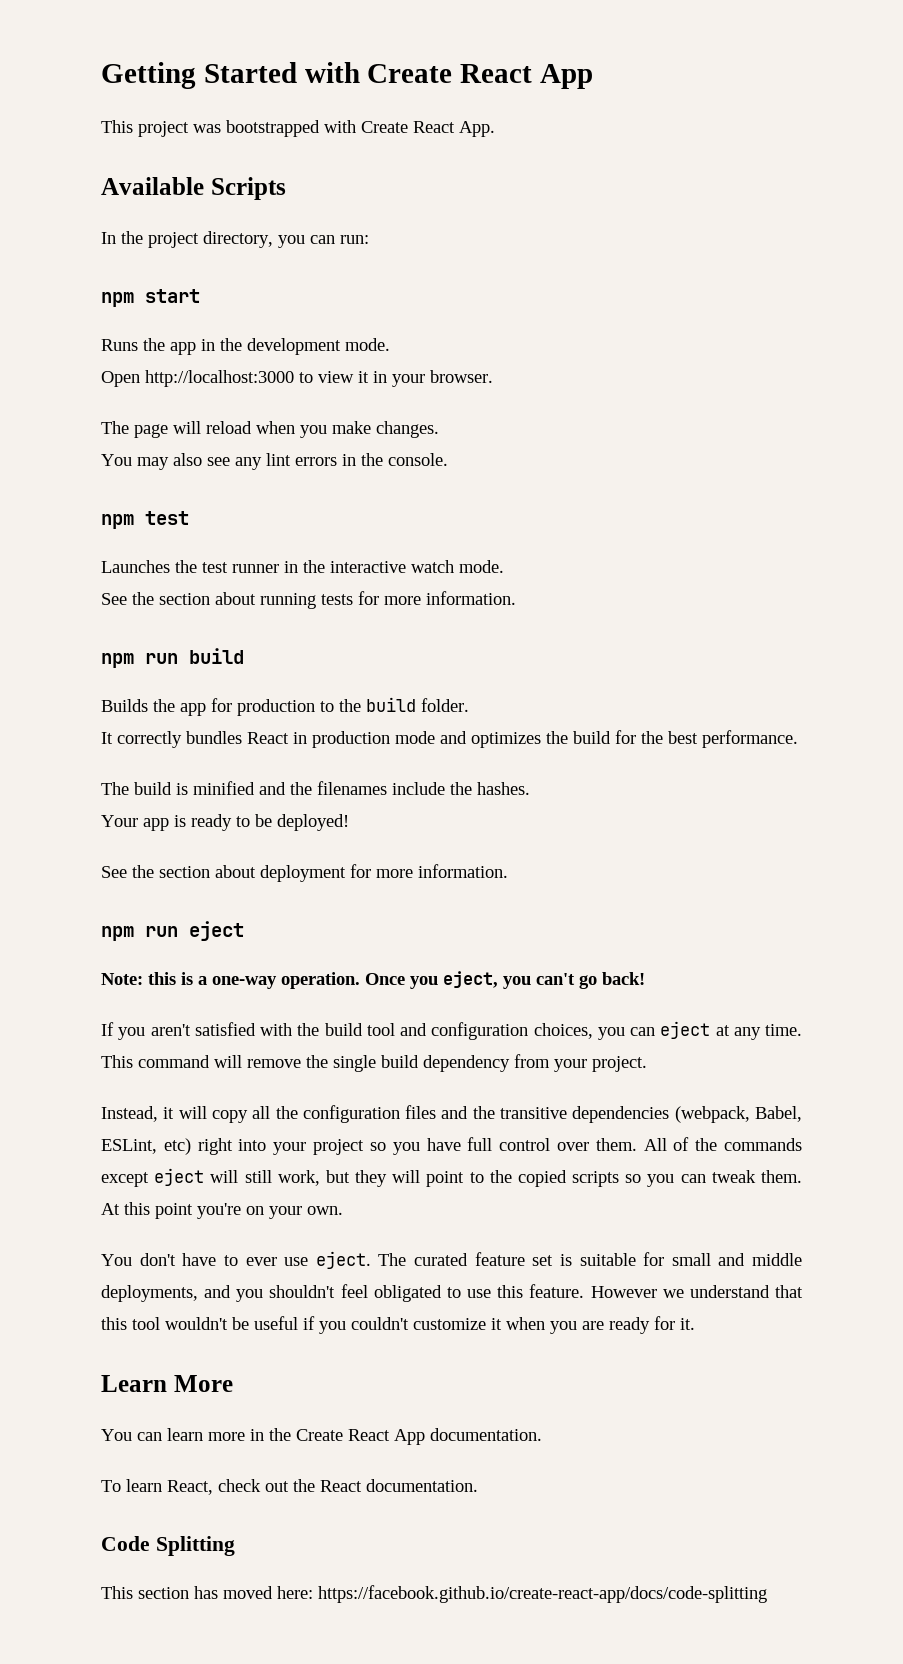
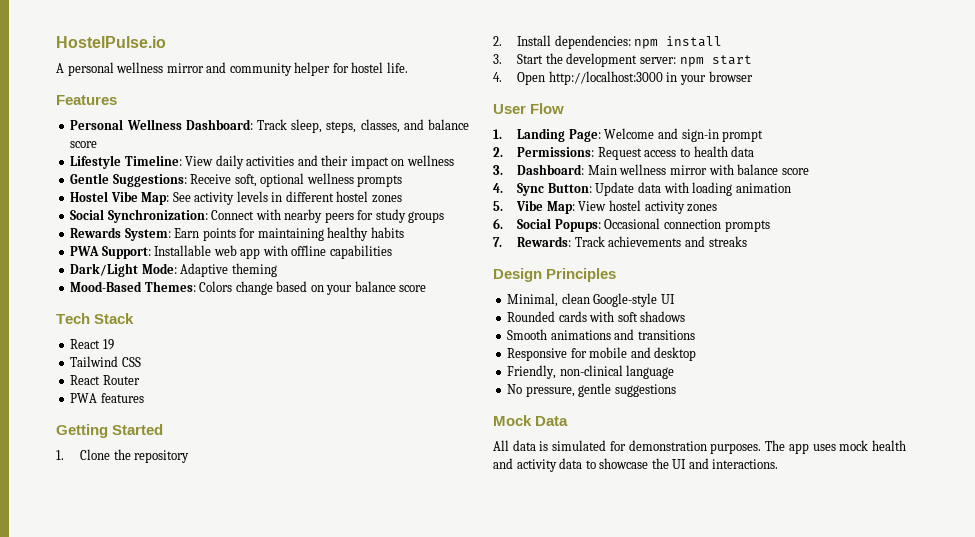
- Getting Started with Create React App
- This project was bootstrapped with Create React App.
- Available Scripts
- In the project directory, you can run:
- npm start
- Runs the app in the development mode.
- Open http://localhost:3000 to view it in your browser.
- The page will reload when you make changes.
- You may also see any lint errors in the console.
- npm test
- Launches the test runner in the interactive watch mode.
- See the section about running tests for more information.
- npm run build
- Builds the app for production to the build folder.
- It correctly bundles React in production mode and optimizes the build for the best performance.
- The build is minified and the filenames include the hashes.
- Your app is ready to be deployed!
- See the section about deployment for more information.
- npm run eject
- Note: this is a one-way operation. Once you eject, you can't go back!
- If you aren't satisfied with the build tool and configuration choices, you can eject at any time. This command will remove the single build dependency from your project.
- Instead, it will copy all the configuration files and the transitive dependencies (webpack, Babel, ESLint, etc) right into your project so you have full control over them. All of the commands except eject will still work, but they will point to the copied scripts so you can tweak them. At this point you're on your own.
- You don't have to ever use eject. The curated feature set is suitable for small and middle deployments, and you shouldn't feel obligated to use this feature. However we understand that this tool wouldn't be useful if you couldn't customize it when you are ready for it.
- Learn More
- You can learn more in the Create React App documentation.
- To learn React, check out the React documentation.
- Code Splitting
- This section has moved here: https://facebook.github.io/create-react-app/docs/code-splitting
+ HostelPulse.io
+ A personal wellness mirror and community helper for hostel life.
+ Features
+ Personal Wellness Dashboard: Track sleep, steps, classes, and balance score
+ Lifestyle Timeline: View daily activities and their impact on wellness
+ Gentle Suggestions: Receive soft, optional wellness prompts
+ Hostel Vibe Map: See activity levels in different hostel zones
+ Social Synchronization: Connect with nearby peers for study groups
+ Rewards System: Earn points for maintaining healthy habits
+ PWA Support: Installable web app with offline capabilities
+ Dark/Light Mode: Adaptive theming
+ Mood-Based Themes: Colors change based on your balance score
+ Tech Stack
+ React 19
+ Tailwind CSS
+ React Router
+ PWA features
+ Getting Started
+ 1. Clone the repository
+ 2. Install dependencies: npm install
+ 3. Start the development server: npm start
+ 4. Open http://localhost:3000 in your browser
+ User Flow
+ 1. Landing Page: Welcome and sign-in prompt
+ 2. Permissions: Request access to health data
+ 3. Dashboard: Main wellness mirror with balance score
+ 4. Sync Button: Update data with loading animation
+ 5. Vibe Map: View hostel activity zones
+ 6. Social Popups: Occasional connection prompts
+ 7. Rewards: Track achievements and streaks
+ Design Principles
+ Minimal, clean Google-style UI
+ Rounded cards with soft shadows
+ Smooth animations and transitions
+ Responsive for mobile and desktop
+ Friendly, non-clinical language
+ No pressure, gentle suggestions
+ Mock Data
+ All data is simulated for demonstration purposes. The app uses mock health and activity data to showcase the UI and interactions.

